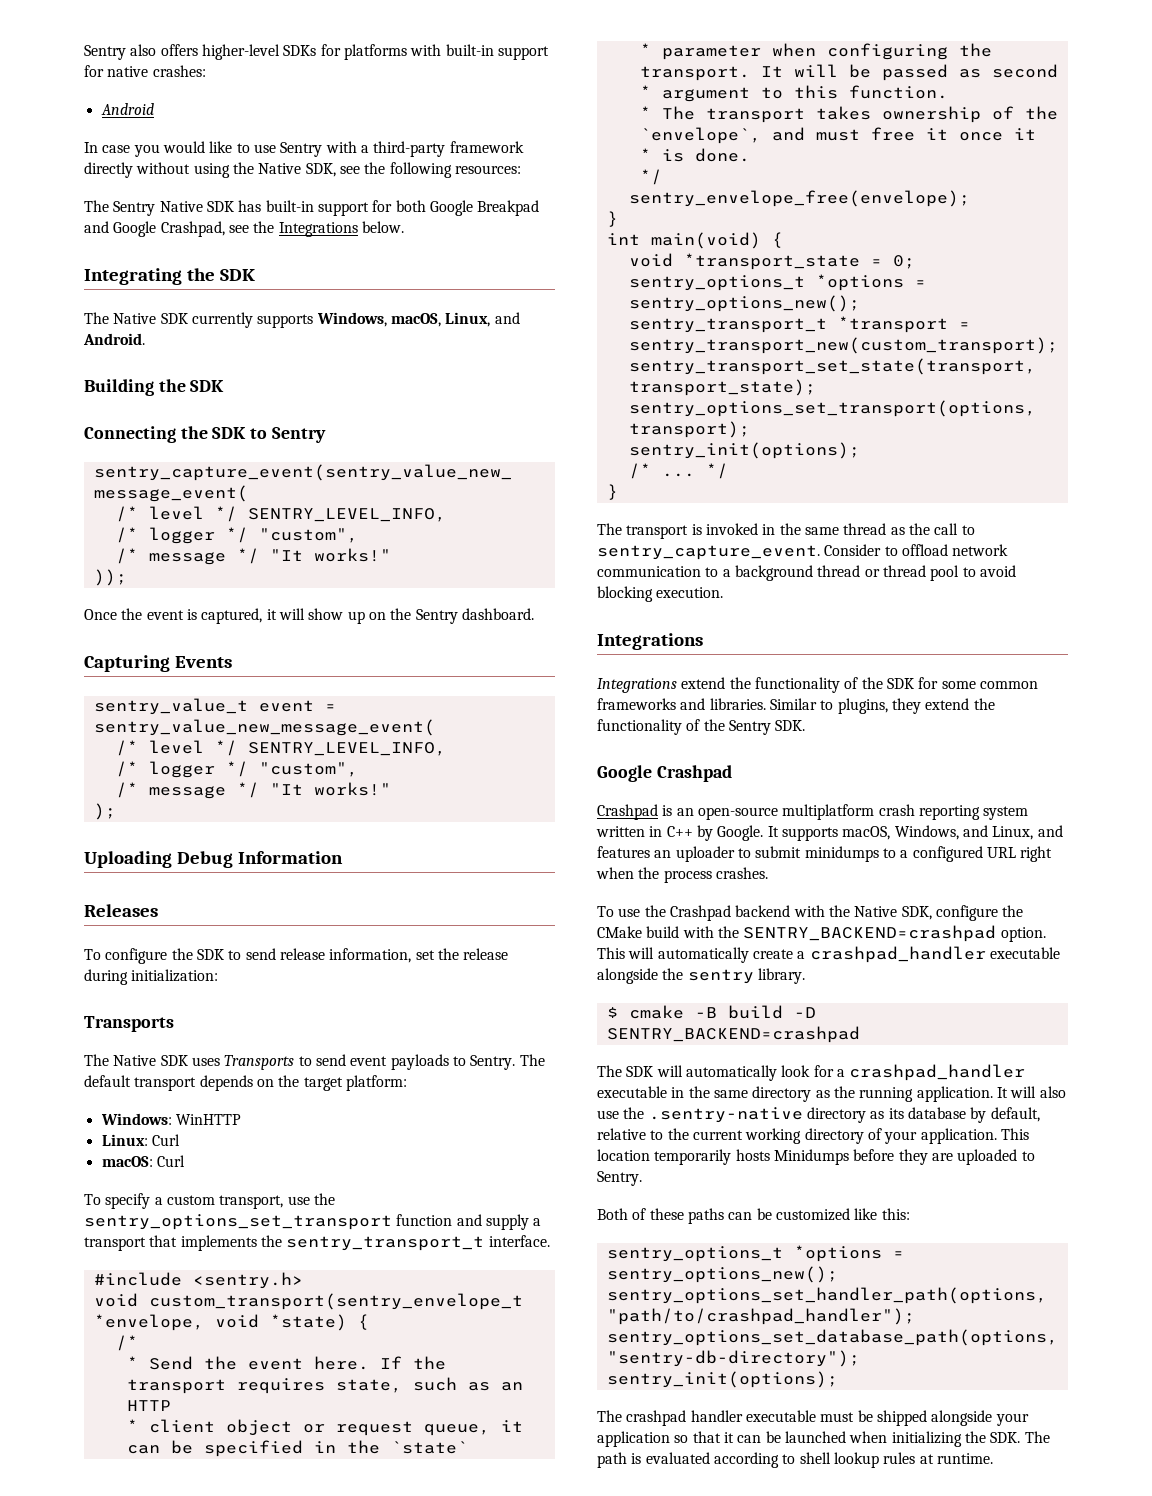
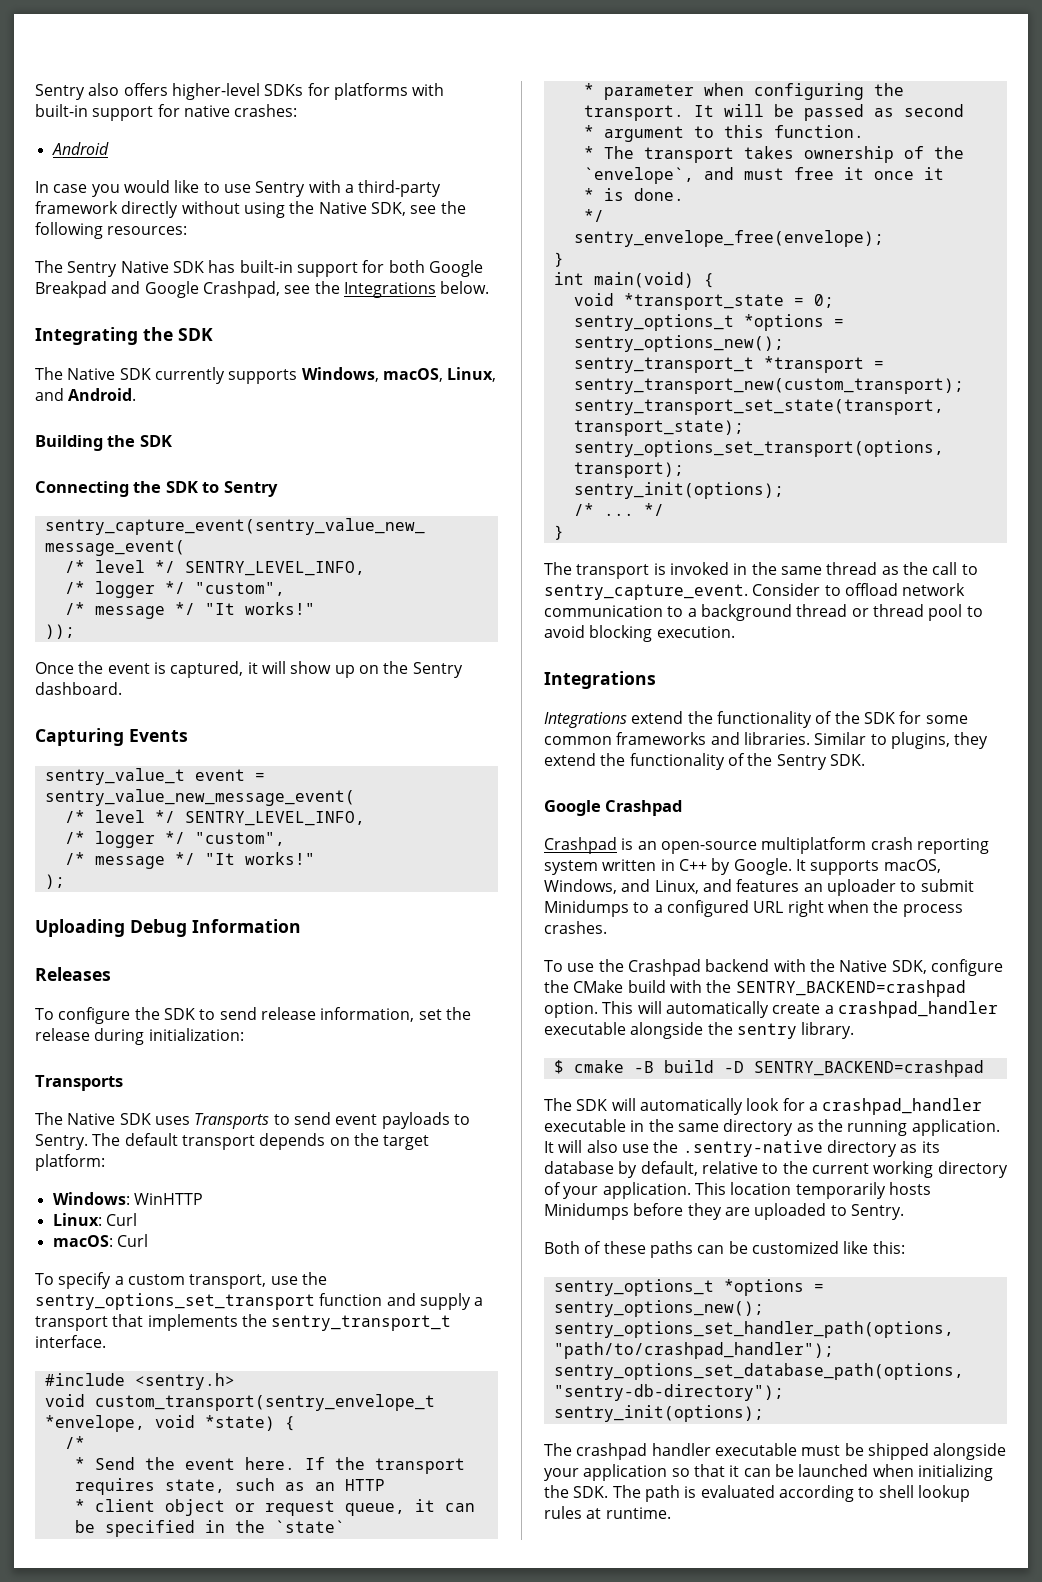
- It supports macOS, Windows, and Linux, and features an uploader to submit minidumps to a configured URL right when the process crashes.
+ It supports macOS, Windows, and Linux, and features an uploader to submit Minidumps to a configured URL right when the process crashes.

